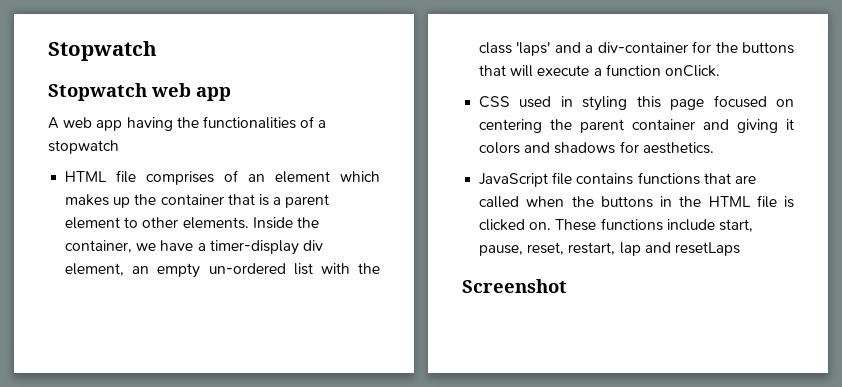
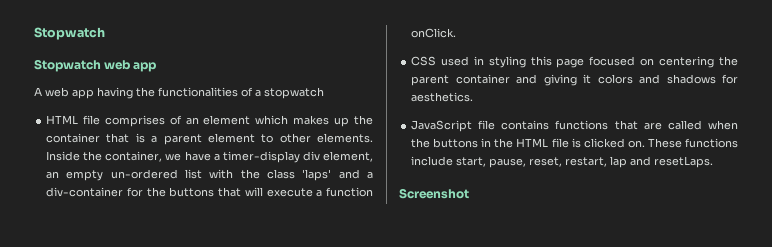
- These functions include start, pause, reset, restart, lap and resetLaps
+ These functions include start, pause, reset, restart, lap and resetLaps.

